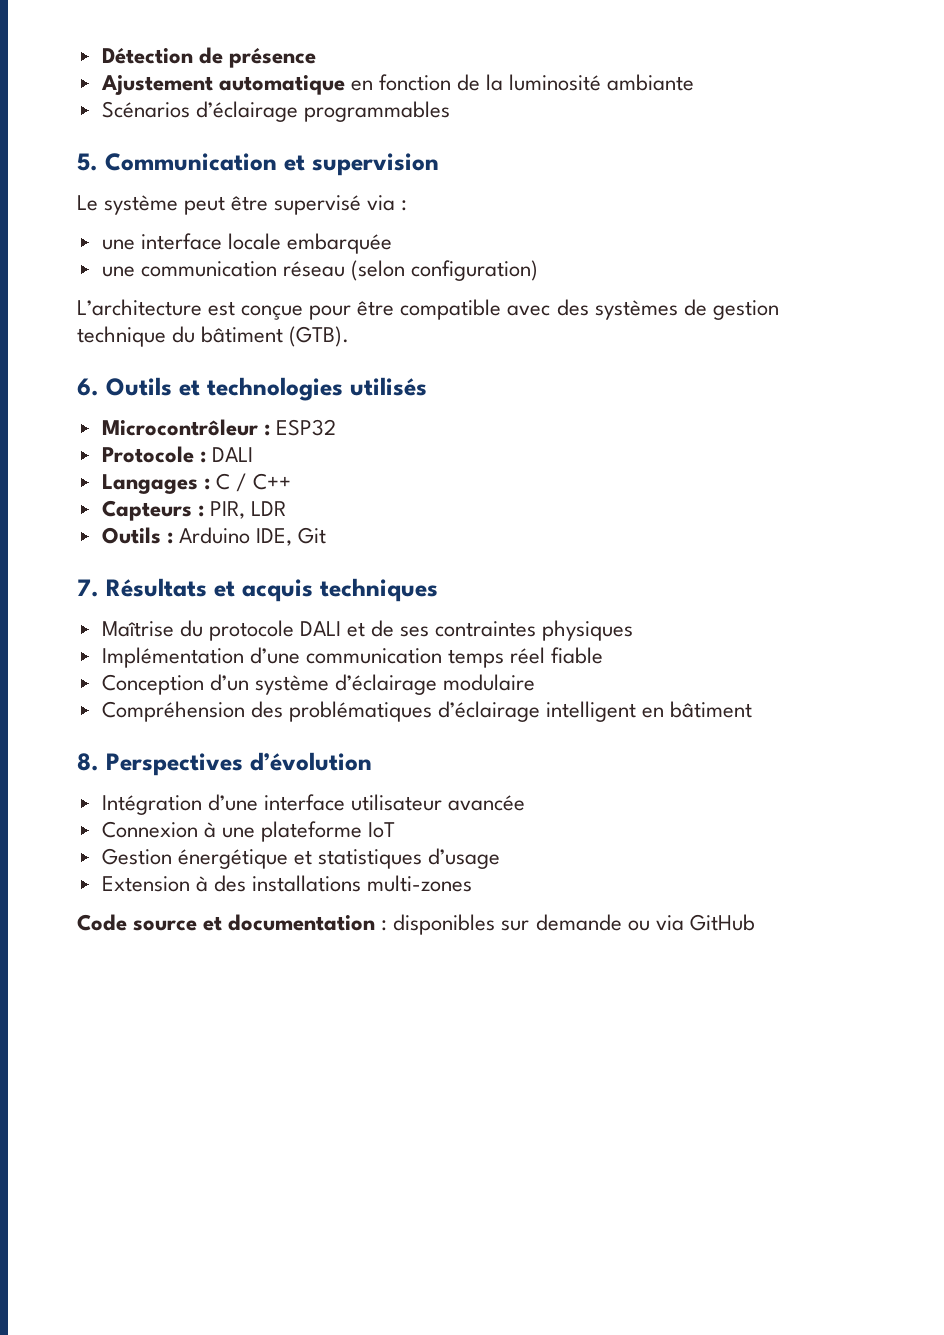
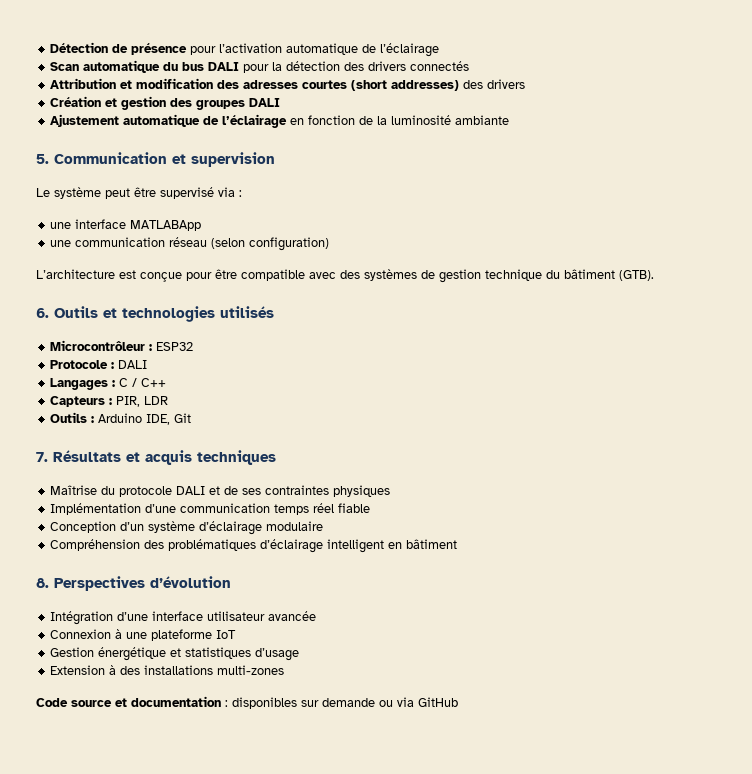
- Détection de présence
+ Détection de présence pour l’activation automatique de l’éclairage
+ Scan automatique du bus DALI pour la détection des drivers connectés
+ Attribution et modification des adresses courtes (short addresses) des drivers
+ Création et gestion des groupes DALI
- Ajustement automatique en fonction de la luminosité ambiante
+ Ajustement automatique de l’éclairage en fonction de la luminosité ambiante
- Scénarios d’éclairage programmables
- une interface locale embarquée
+ une interface MATLABApp

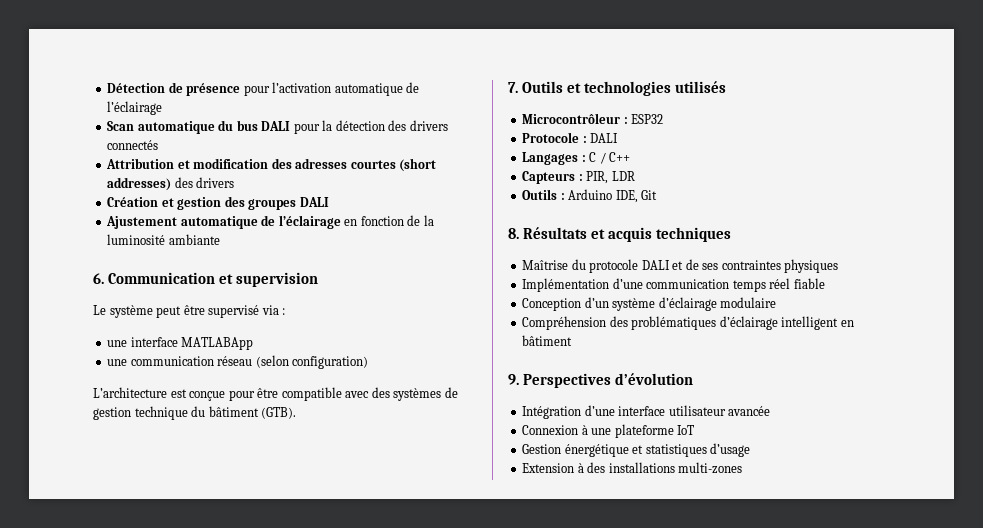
- 5. Communication et supervision
+ 6. Communication et supervision
- 6. Outils et technologies utilisés
+ 7. Outils et technologies utilisés
- 7. Résultats et acquis techniques
+ 8. Résultats et acquis techniques
- 8. Perspectives d’évolution
+ 9. Perspectives d’évolution
- Code source et documentation : disponibles sur demande ou via GitHub

